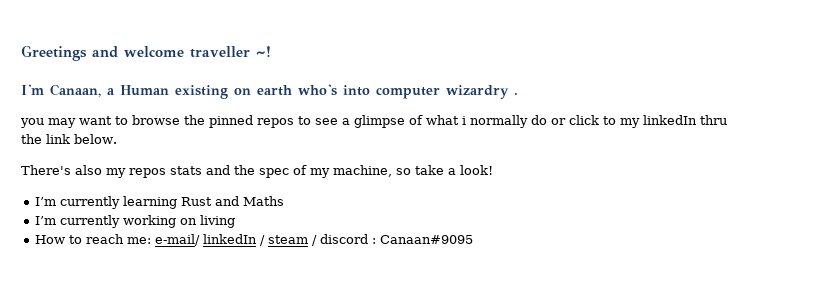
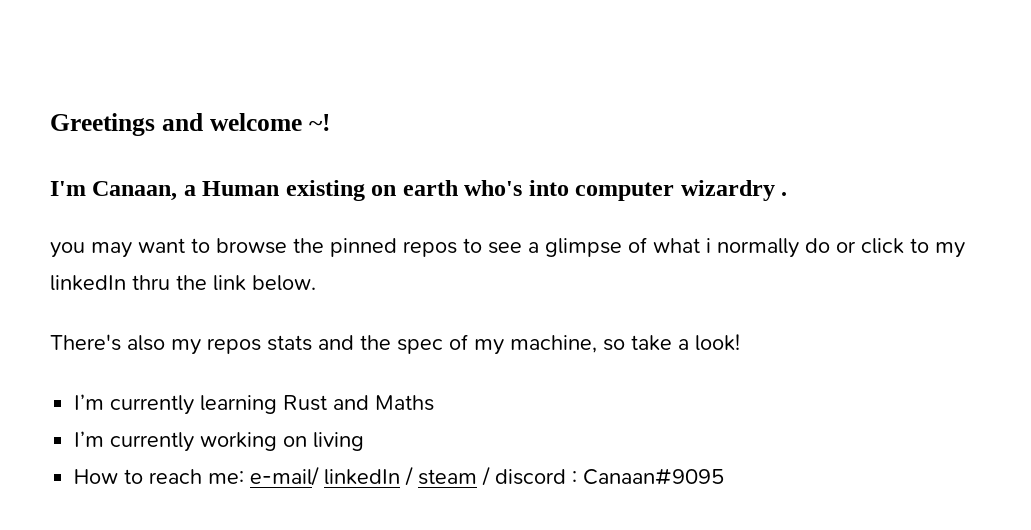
- Greetings and welcome traveller ~!
+ Greetings and welcome ~!

